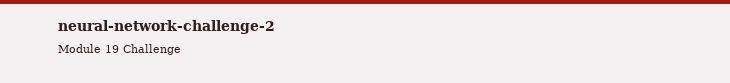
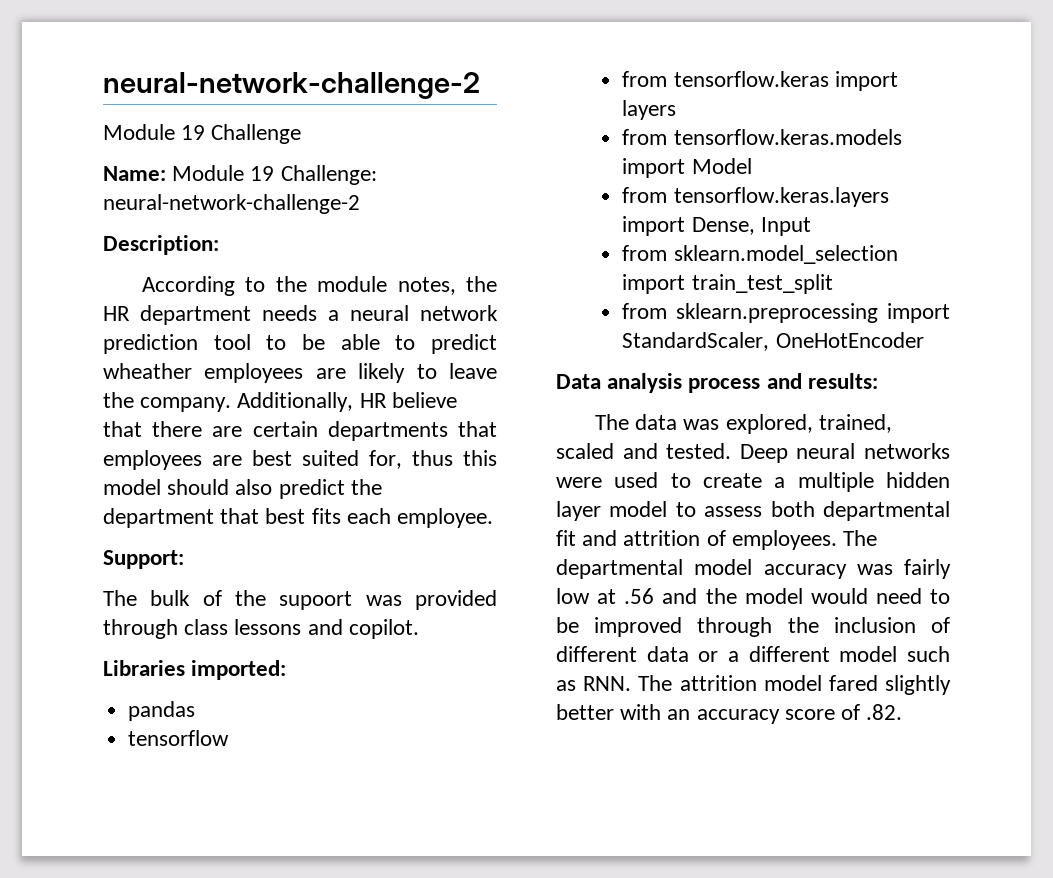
+ Name: Module 19 Challenge: neural-network-challenge-2
+ Description:
+ According to the module notes, the HR department needs a neural network prediction tool to be able to predict wheather employees are likely to leave the company. Additionally, HR believe that there are certain departments that employees are best suited for, thus this model should also predict the department that best fits each employee.
+ Support:
+ The bulk of the supoort was provided through class lessons and copilot.
+ Libraries imported:
+ pandas
+ tensorflow
+ from tensorflow.keras import layers
+ from tensorflow.keras.models import Model
+ from tensorflow.keras.layers import Dense, Input
+ from sklearn.model_selection import train_test_split
+ from sklearn.preprocessing import StandardScaler, OneHotEncoder
+ Data analysis process and results:
+ The data was explored, trained, scaled and tested. Deep neural networks were used to create a multiple hidden layer model to assess both departmental fit and attrition of employees. The departmental model accuracy was fairly low at .56 and the model would need to be improved through the inclusion of different data or a different model such as RNN. The attrition model fared slightly better with an accuracy score of .82.

